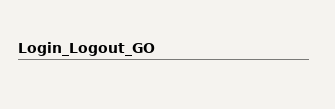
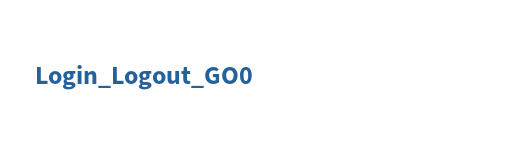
- Login_Logout_GO
+ Login_Logout_GO0

